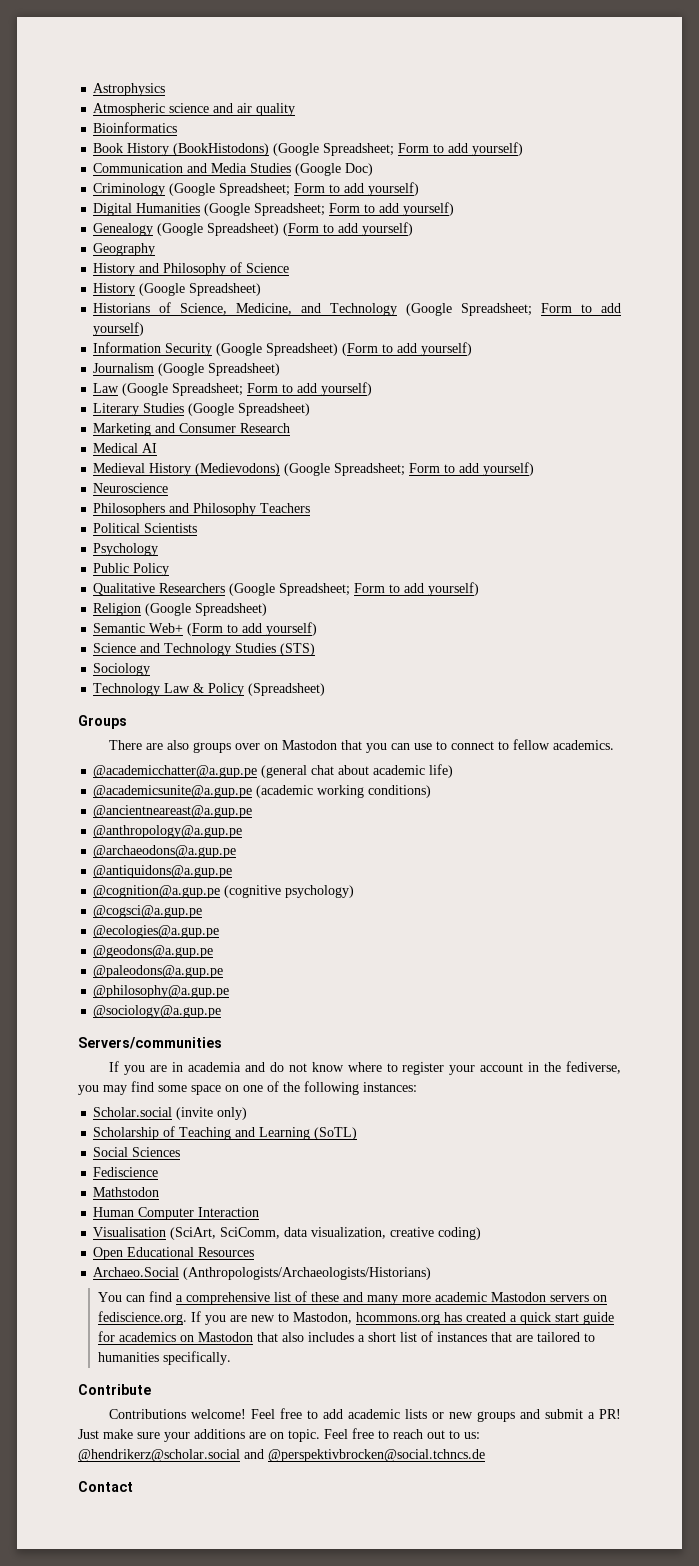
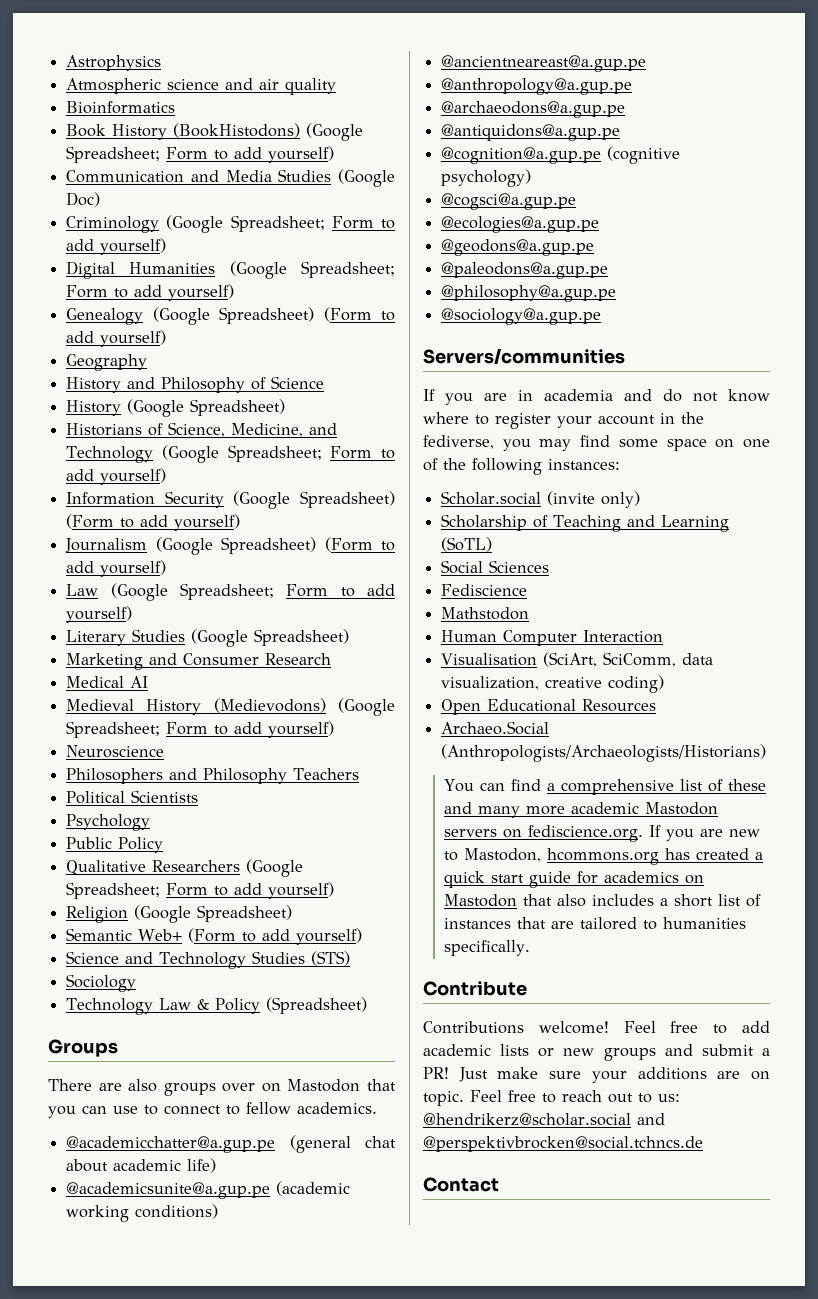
- Journalism (Google Spreadsheet)
+ Journalism (Google Spreadsheet) (Form to add yourself)

